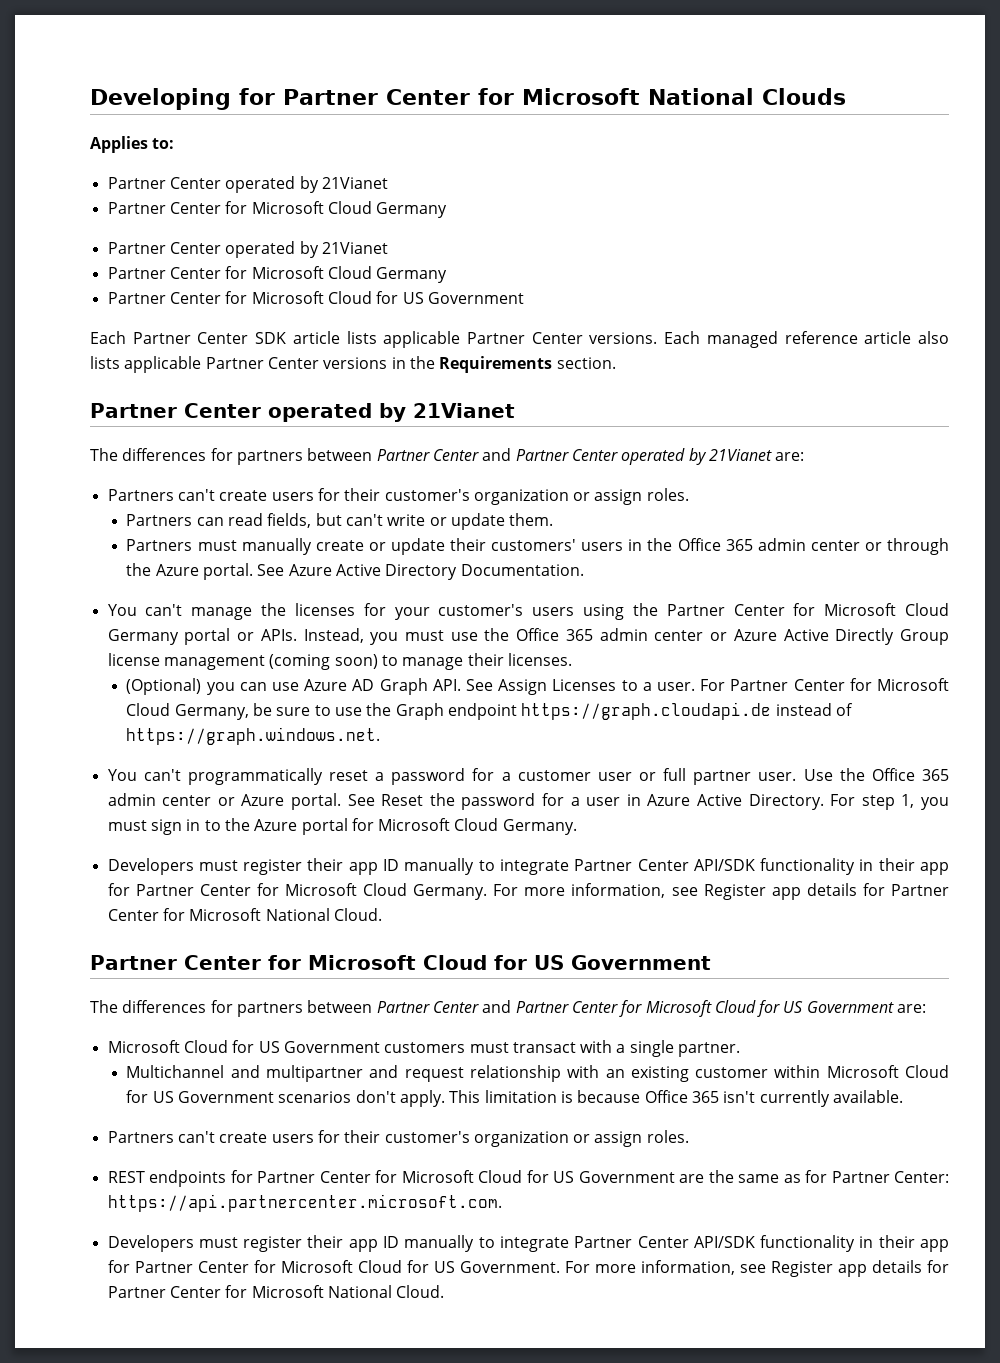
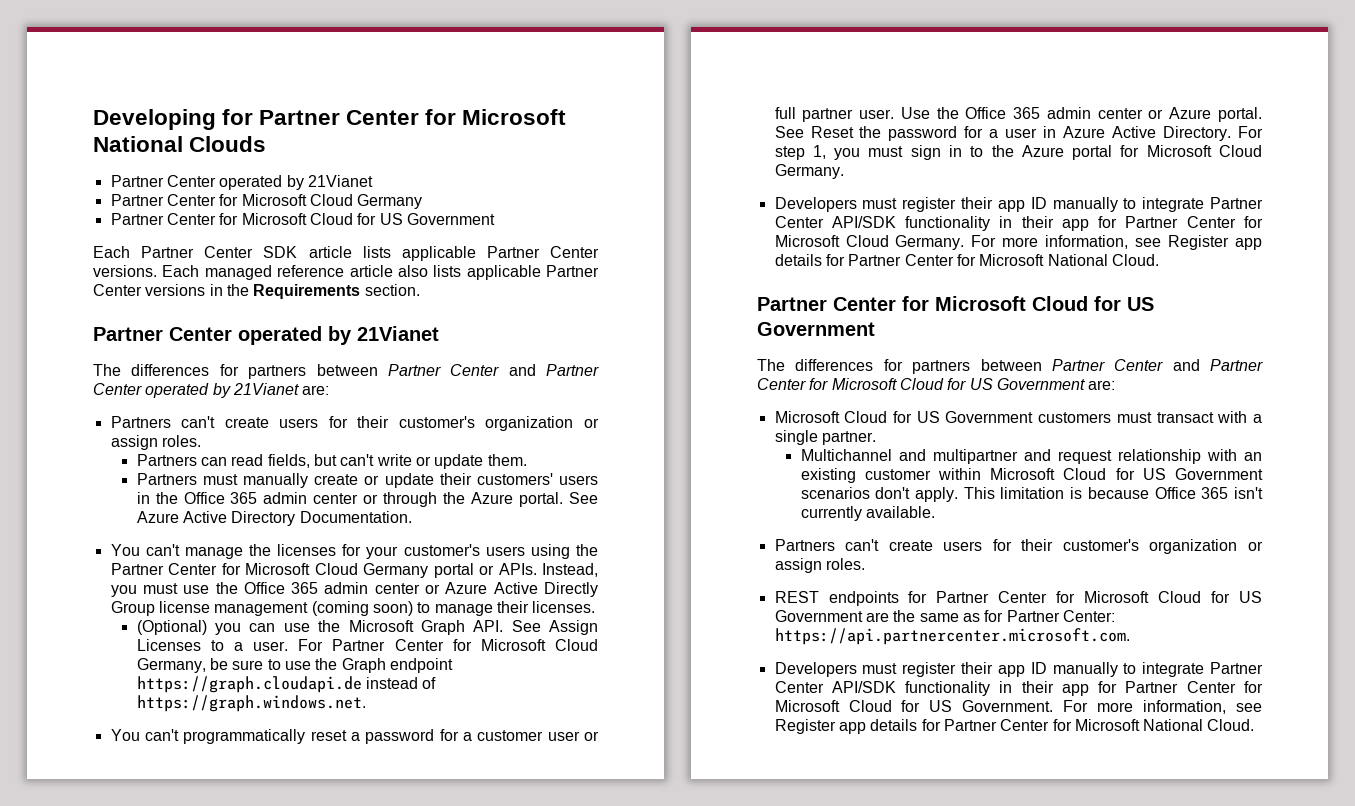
- Applies to:
- Partner Center operated by 21Vianet
- Partner Center for Microsoft Cloud Germany
- (Optional) you can use Azure AD Graph API. See Assign Licenses to a user.
+ (Optional) you can use the Microsoft Graph API. See Assign Licenses to a user.

